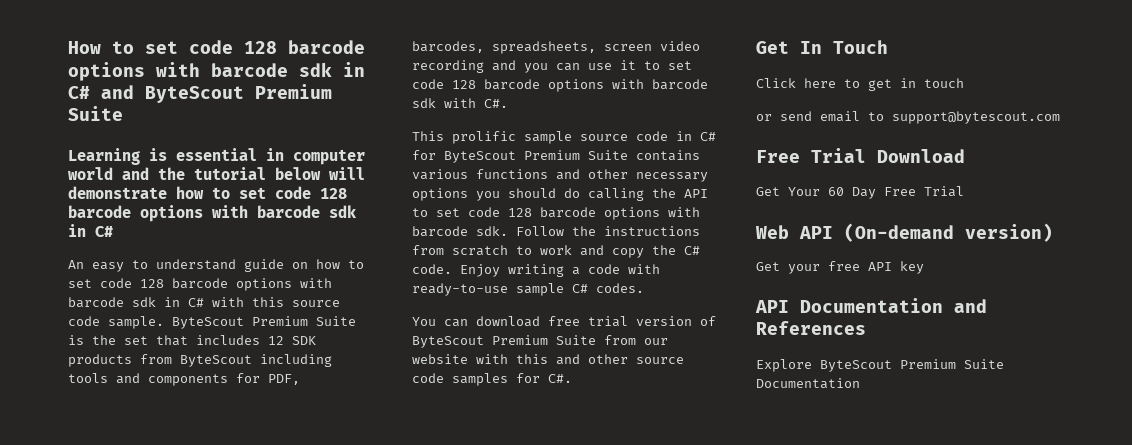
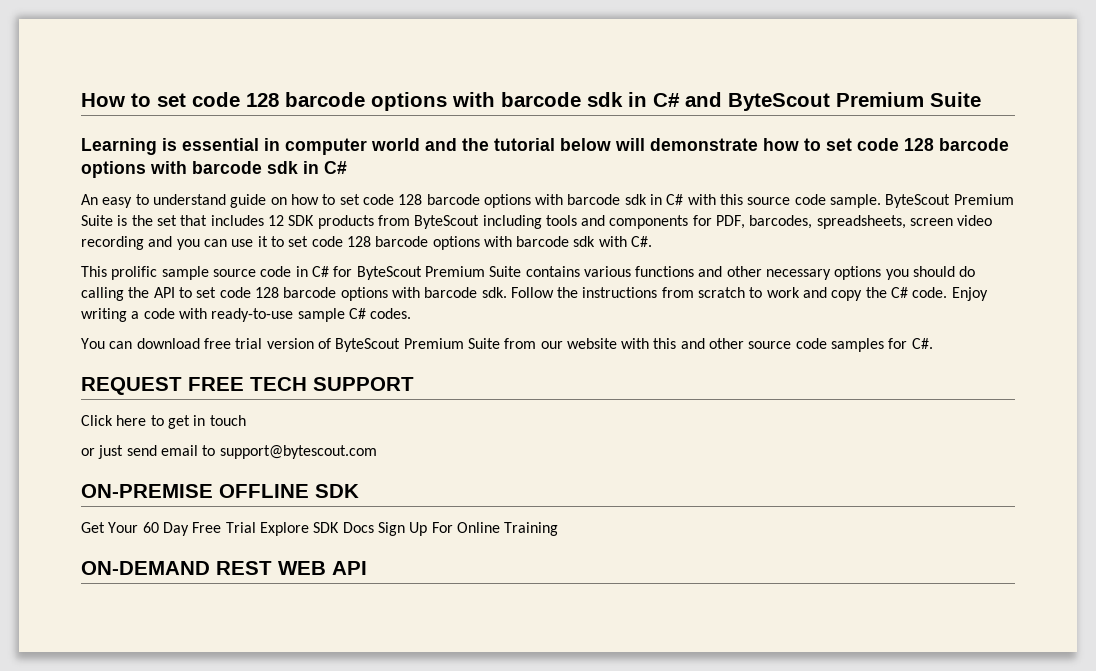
- Get In Touch
+ REQUEST FREE TECH SUPPORT
- or send email to support@bytescout.com
+ or just send email to support@bytescout.com
- Free Trial Download
+ ON-PREMISE OFFLINE SDK
- Get Your 60 Day Free Trial
- Web API (On-demand version)
- Get your free API key
- API Documentation and References
- Explore ByteScout Premium Suite Documentation
+ Get Your 60 Day Free Trial Explore SDK Docs Sign Up For Online Training
+ ON-DEMAND REST WEB API

